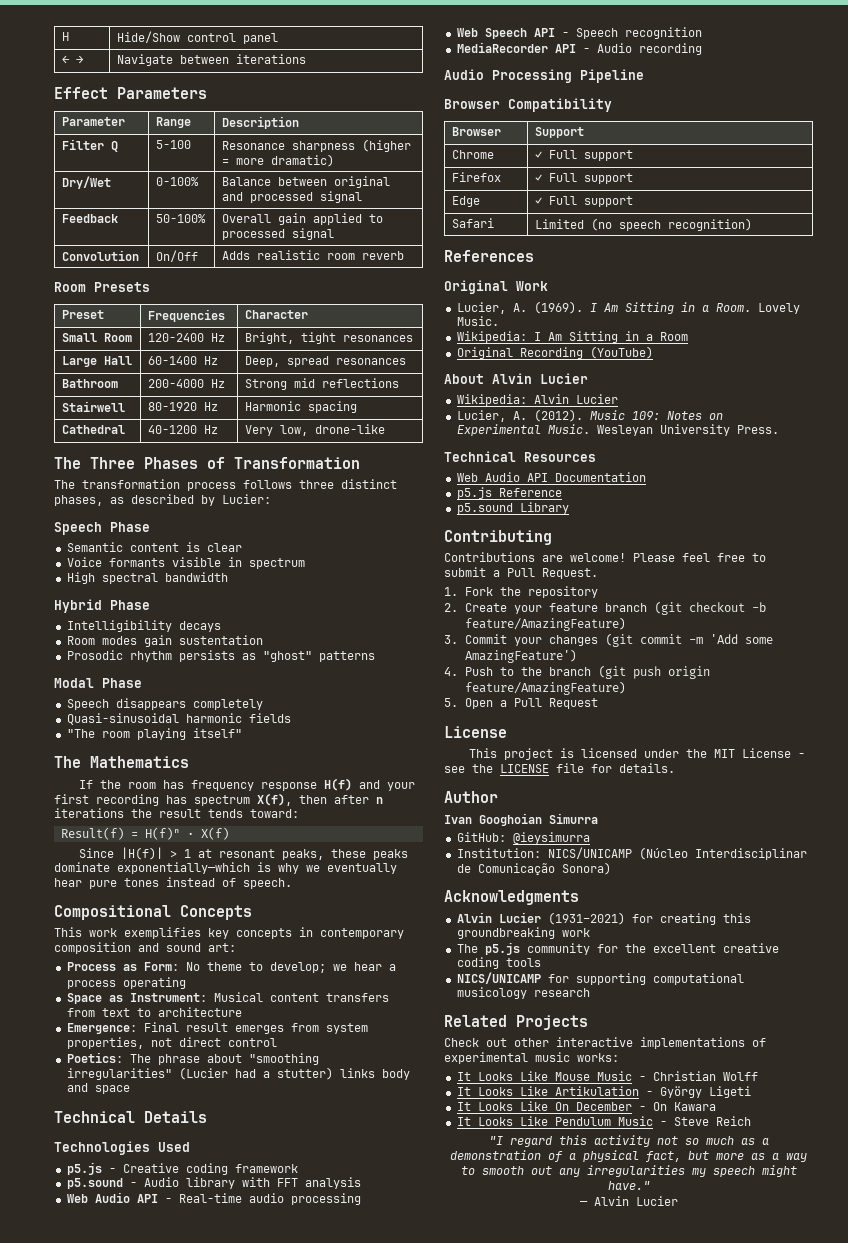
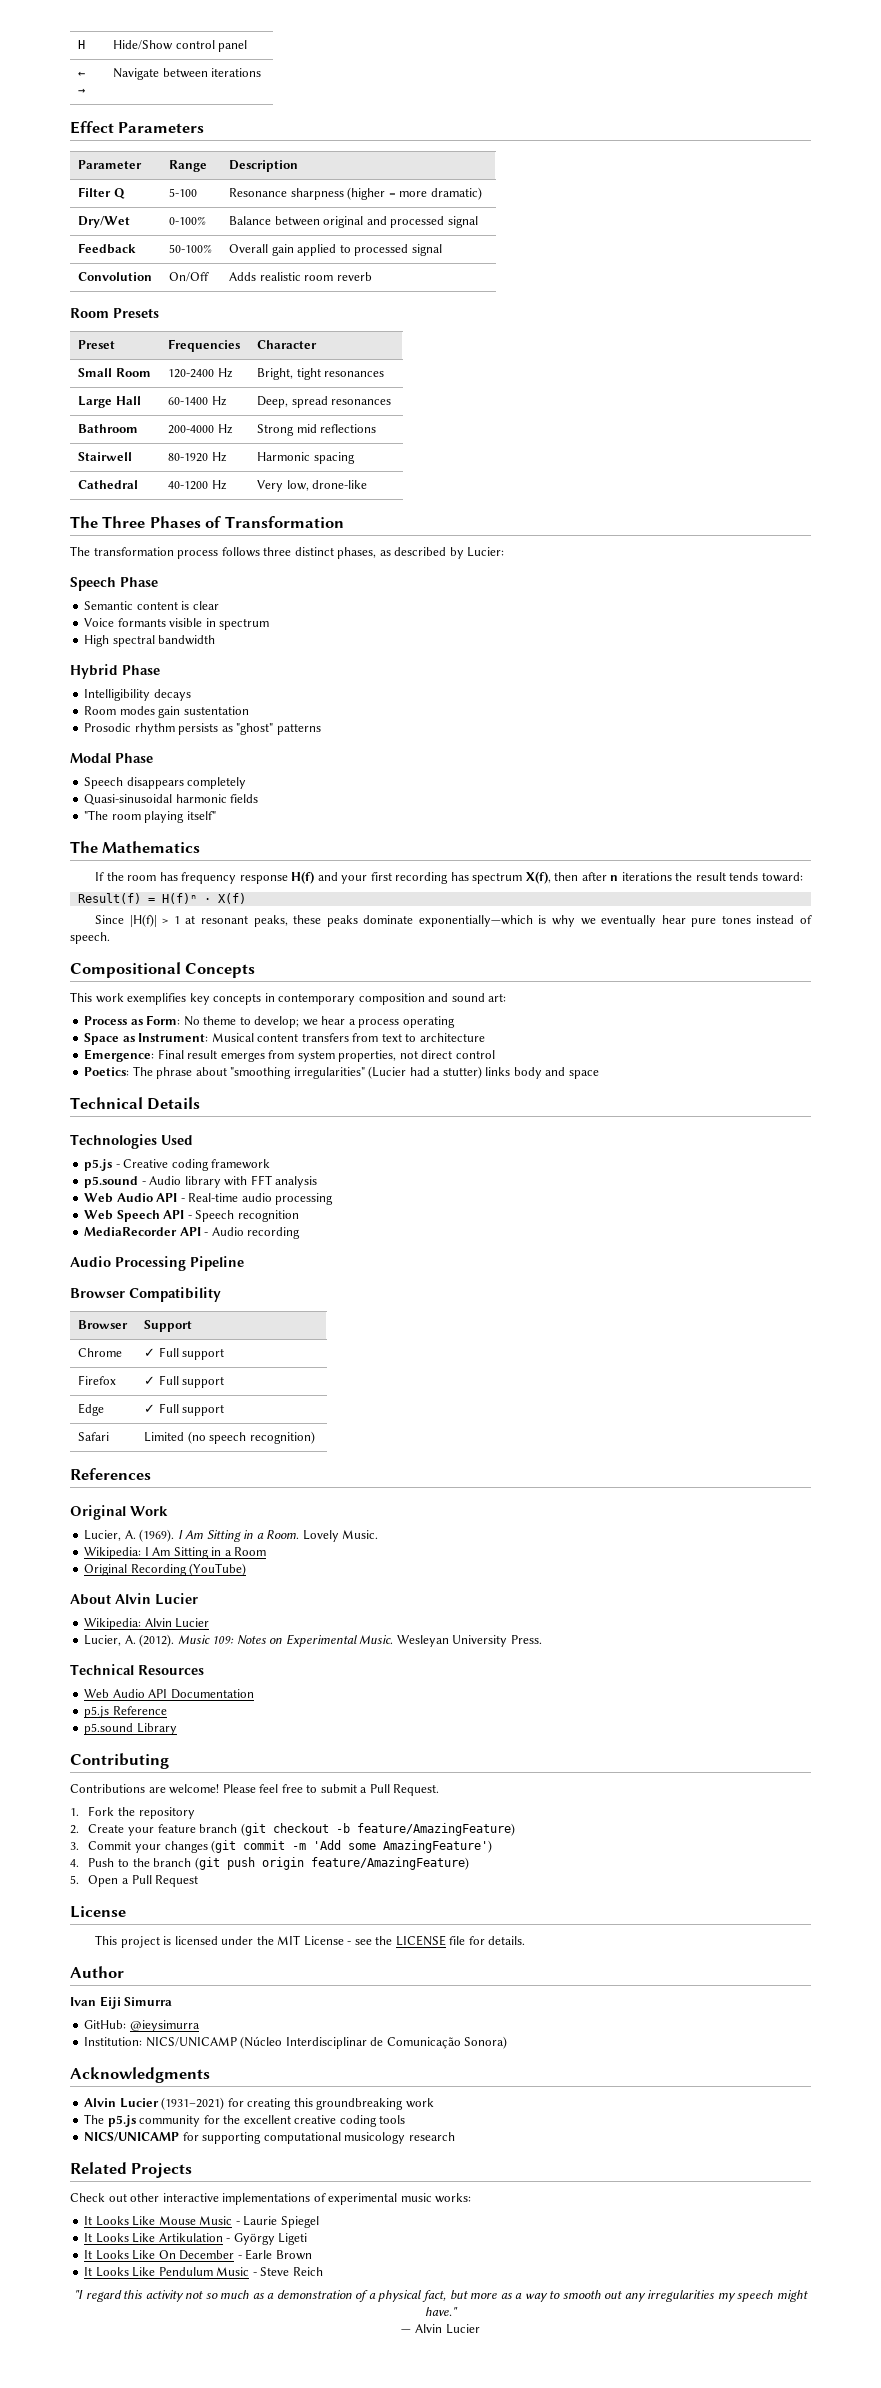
- Ivan Googhoian Simurra
+ Ivan Eiji Simurra
- It Looks Like Mouse Music - Christian Wolff
+ It Looks Like Mouse Music - Laurie Spiegel
- It Looks Like On December - On Kawara
+ It Looks Like On December - Earle Brown

